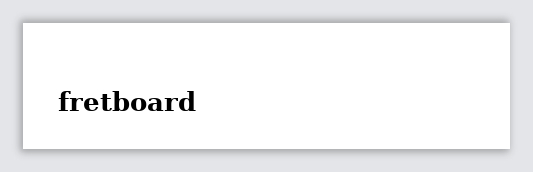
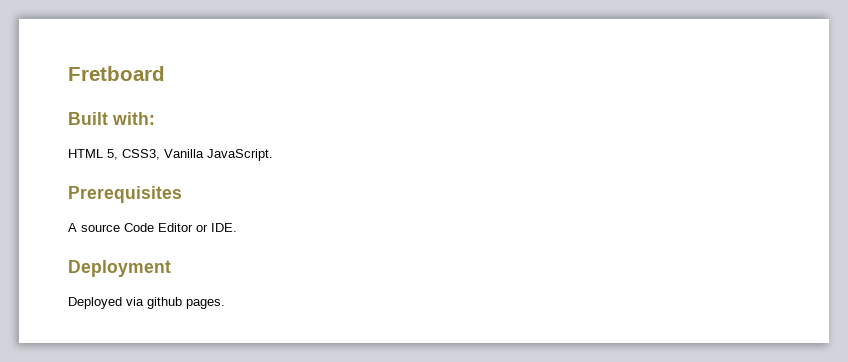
- fretboard
+ Fretboard
+ Built with:
+ HTML 5, CSS3, Vanilla JavaScript.
+ Prerequisites
+ A source Code Editor or IDE.
+ Deployment
+ Deployed via github pages.

